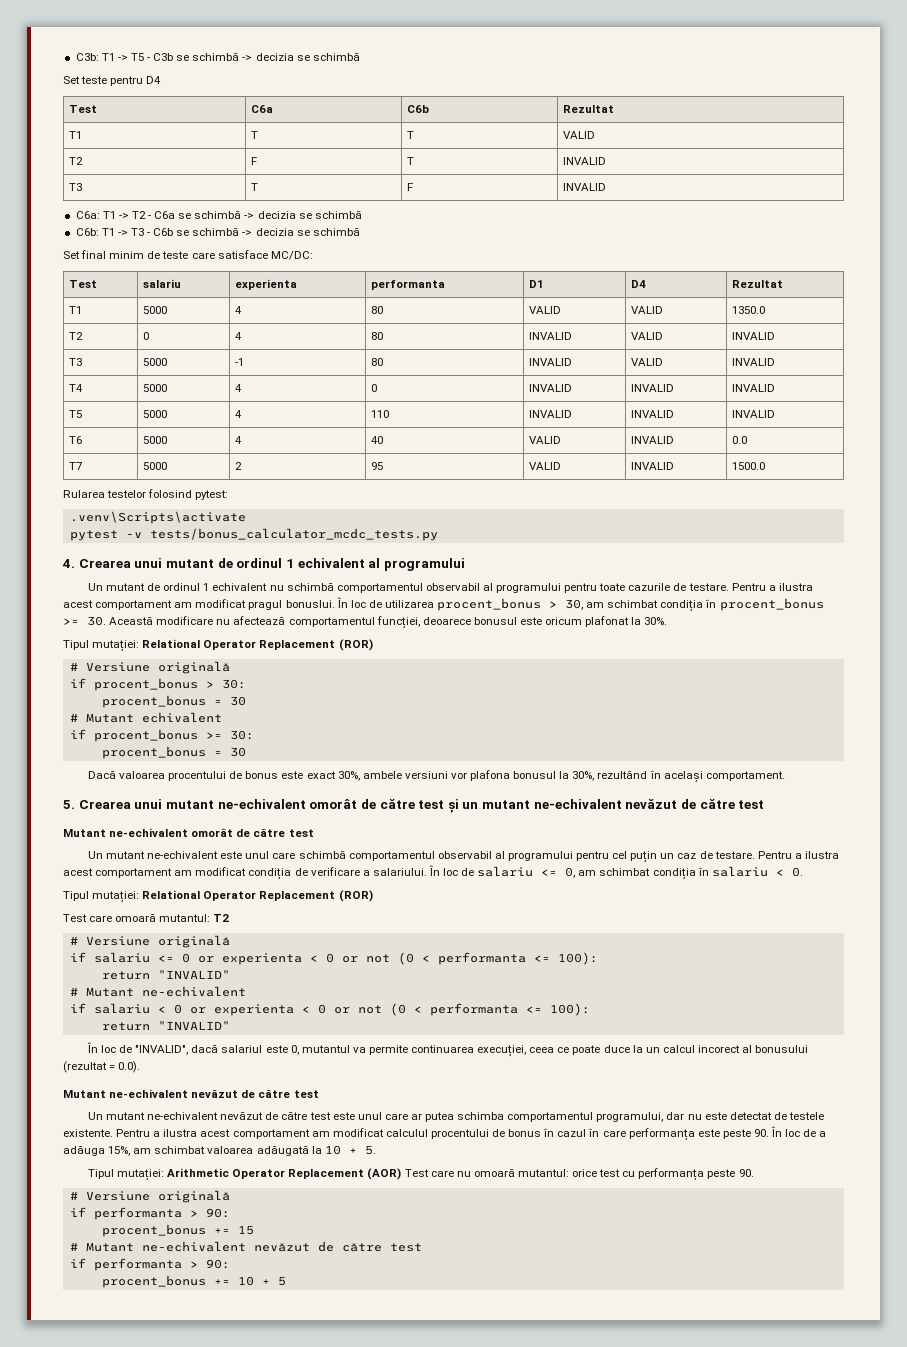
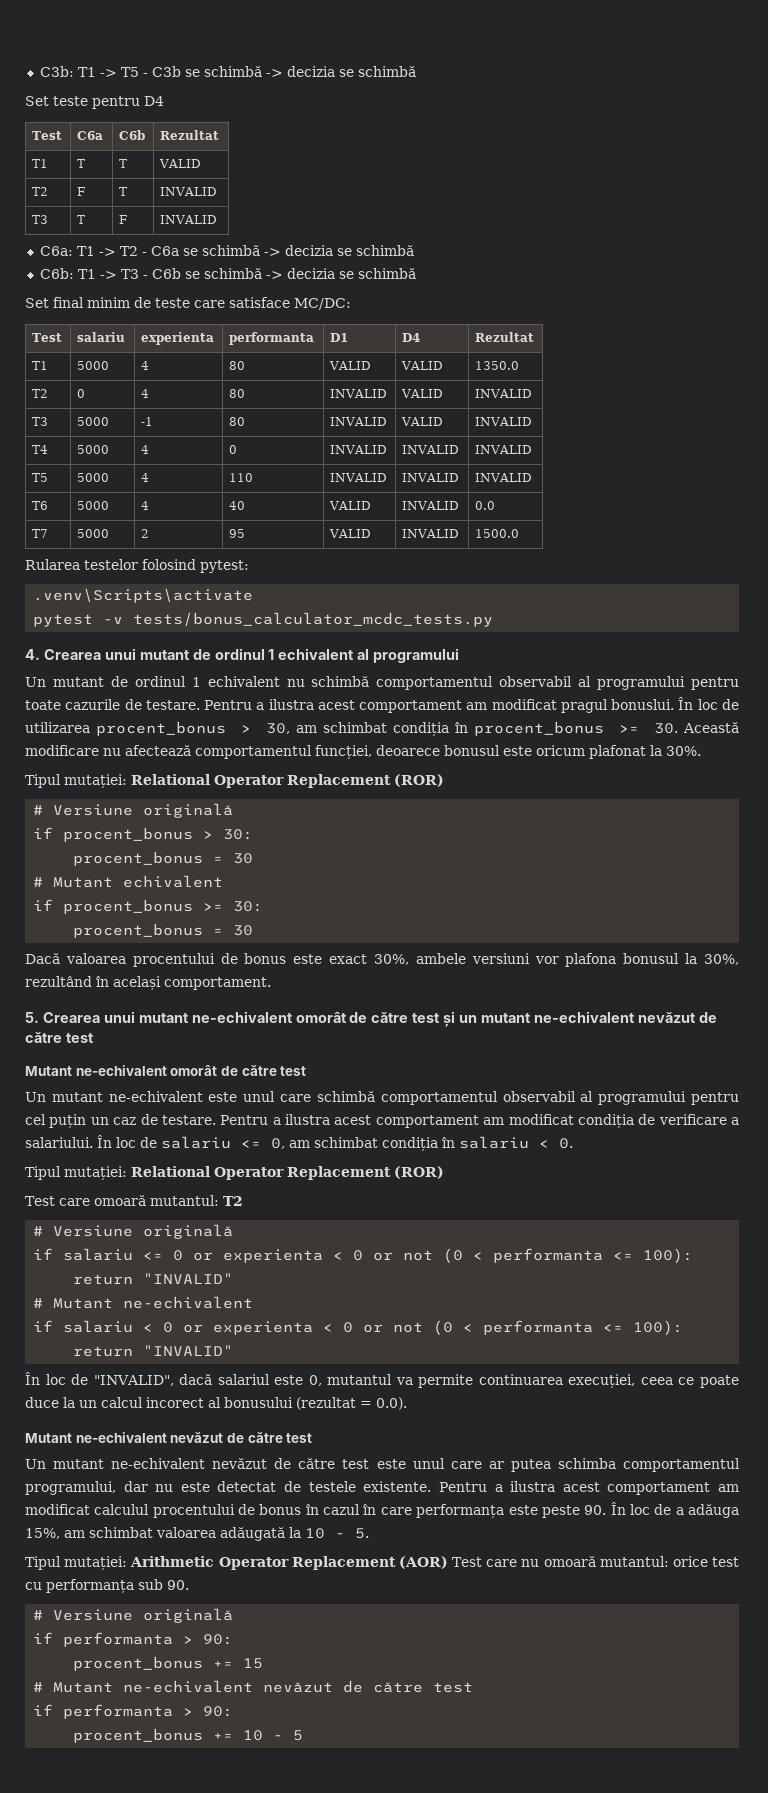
- Pentru a ilustra acest comportament am modificat calculul procentului de bonus în cazul în care performanța este peste 90. În loc de a adăuga 15%, am schimbat valoarea adăugată la 10 + 5.
+ Pentru a ilustra acest comportament am modificat calculul procentului de bonus în cazul în care performanța este peste 90. În loc de a adăuga 15%, am schimbat valoarea adăugată la 10 - 5.
- Tipul mutației: Arithmetic Operator Replacement (AOR) Test care nu omoară mutantul: orice test cu performanța peste 90.
+ Tipul mutației: Arithmetic Operator Replacement (AOR) Test care nu omoară mutantul: orice test cu performanța sub 90.
- procent_bonus += 10 + 5
+ procent_bonus += 10 - 5

